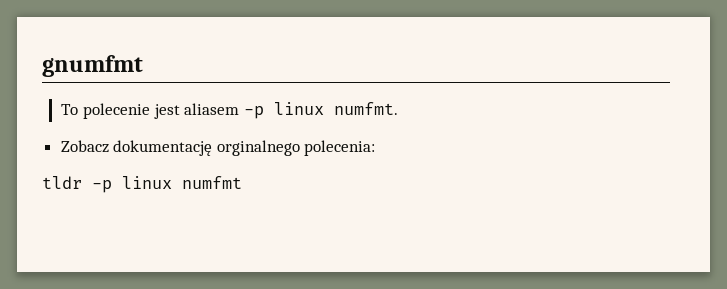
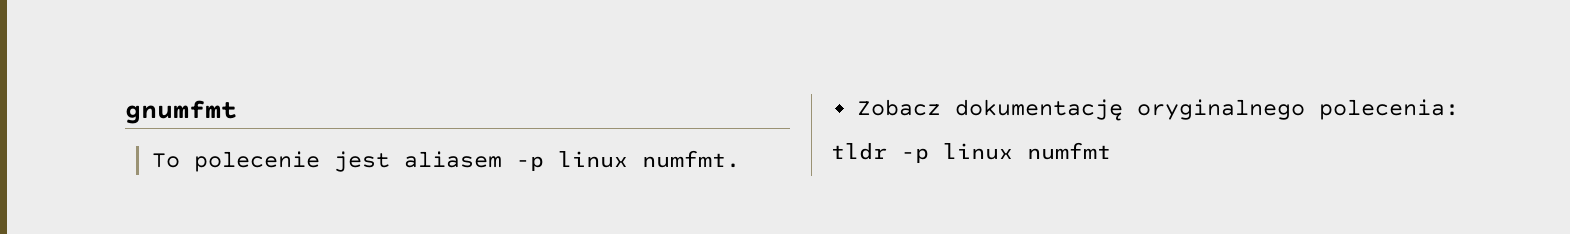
- Zobacz dokumentację orginalnego polecenia:
+ Zobacz dokumentację oryginalnego polecenia:

